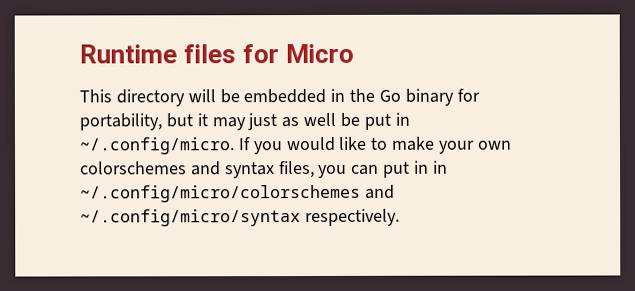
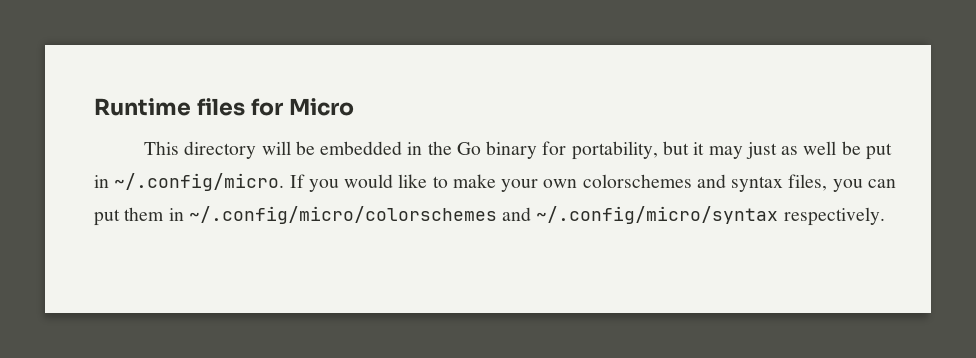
- This directory will be embedded in the Go binary for portability, but it may just as well be put in ~/.config/micro. If you would like to make your own colorschemes and syntax files, you can put in in ~/.config/micro/colorschemes and ~/.config/micro/syntax respectively.
+ This directory will be embedded in the Go binary for portability, but it may just as well be put in ~/.config/micro. If you would like to make your own colorschemes and syntax files, you can put them in ~/.config/micro/colorschemes and ~/.config/micro/syntax respectively.

